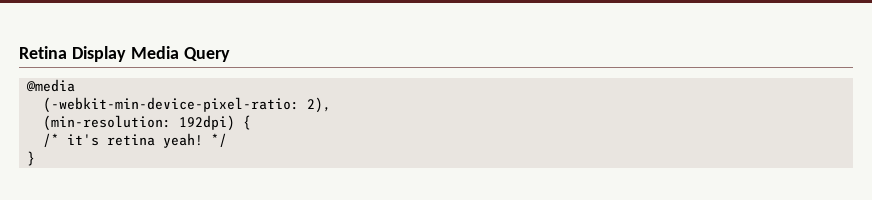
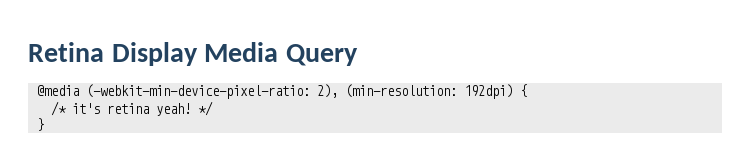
- @media
- (-webkit-min-device-pixel-ratio: 2),
- (min-resolution: 192dpi) {
+ @media (-webkit-min-device-pixel-ratio: 2), (min-resolution: 192dpi) {

